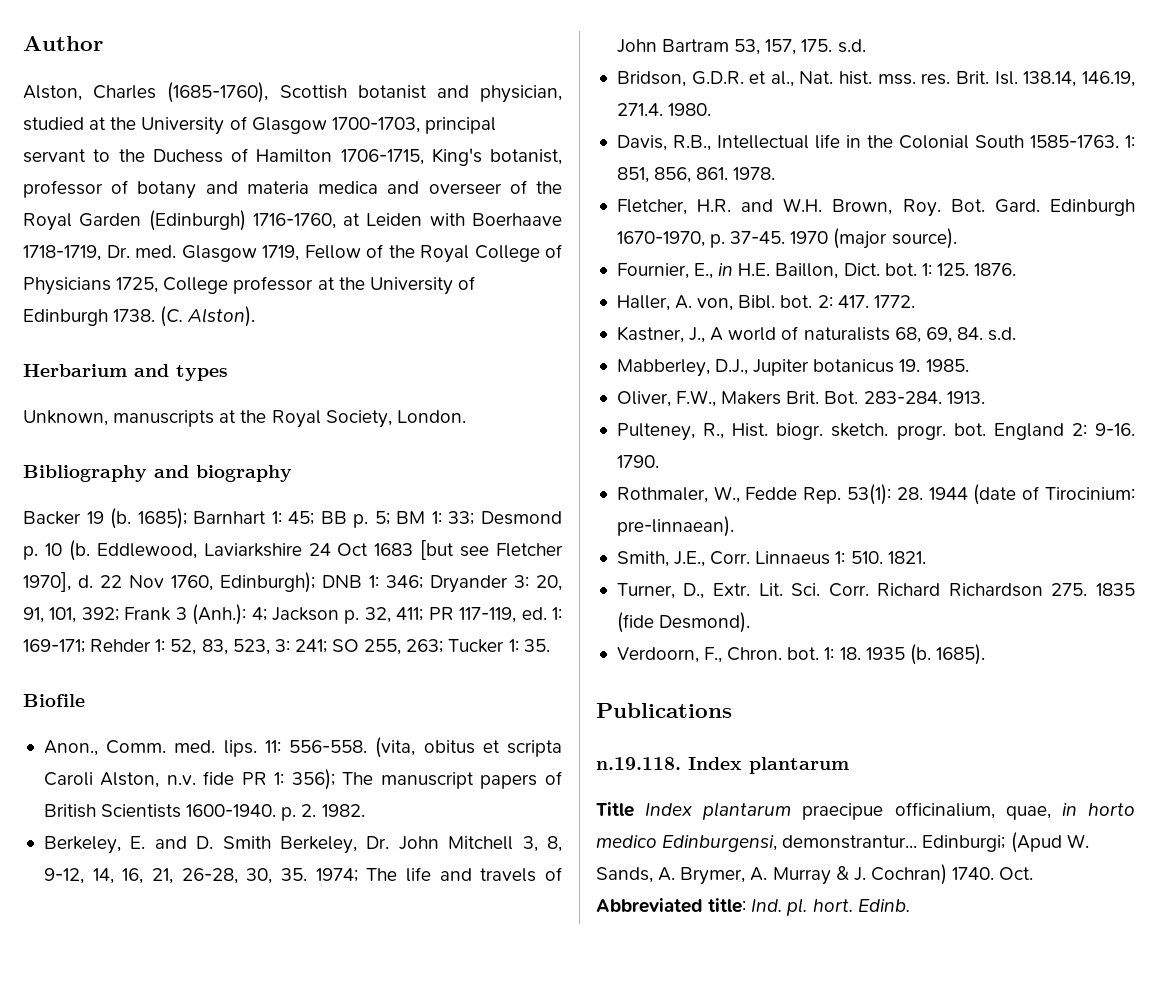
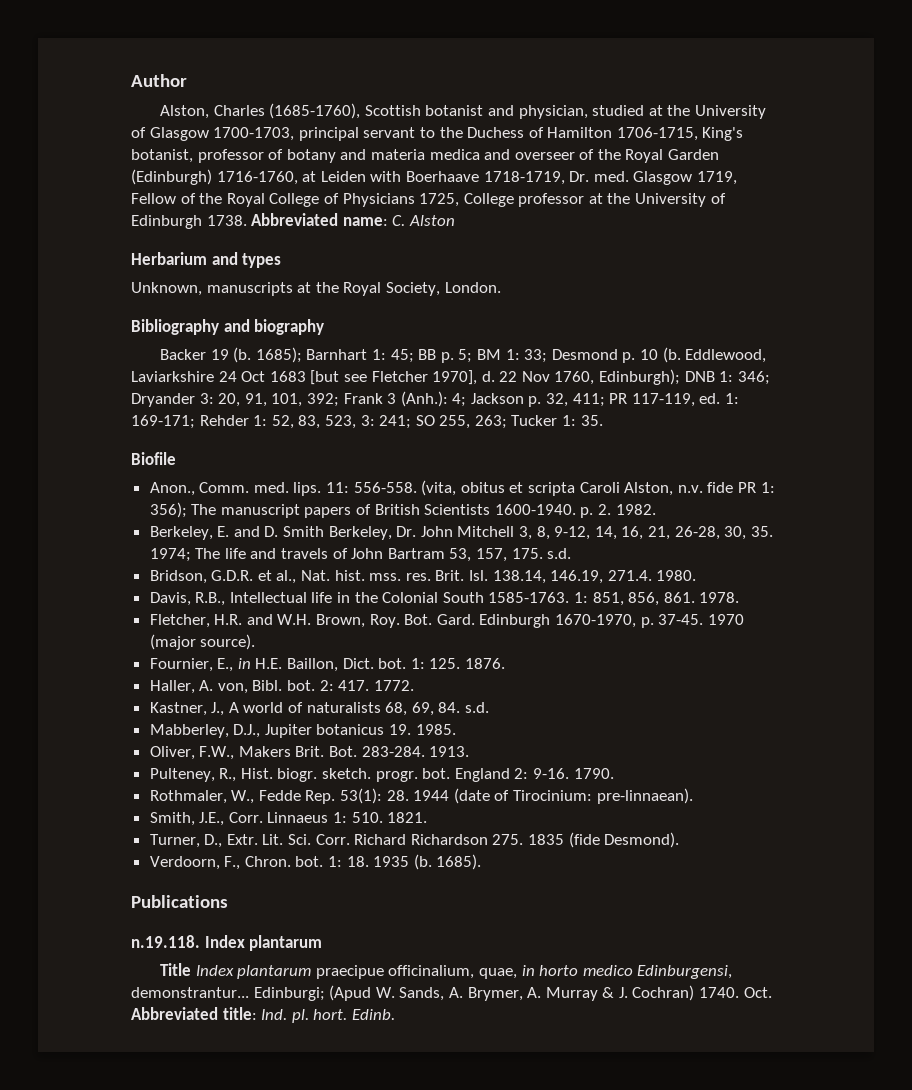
- (C. Alston).
+ Abbreviated name: C. Alston

